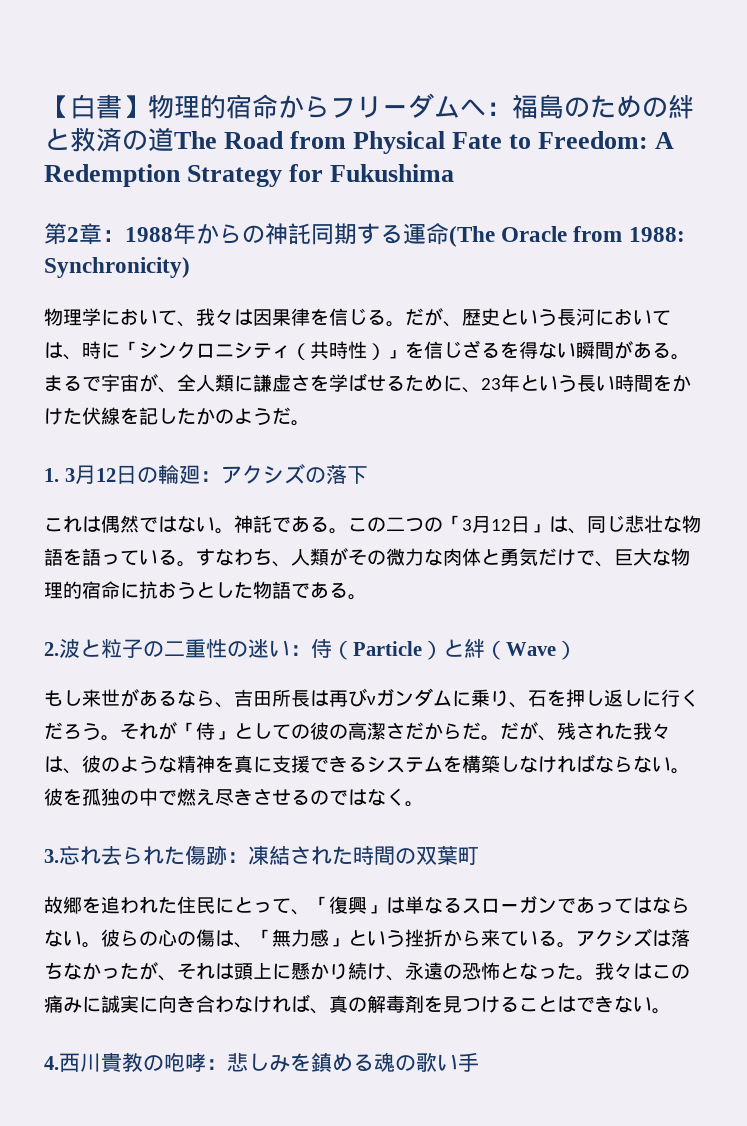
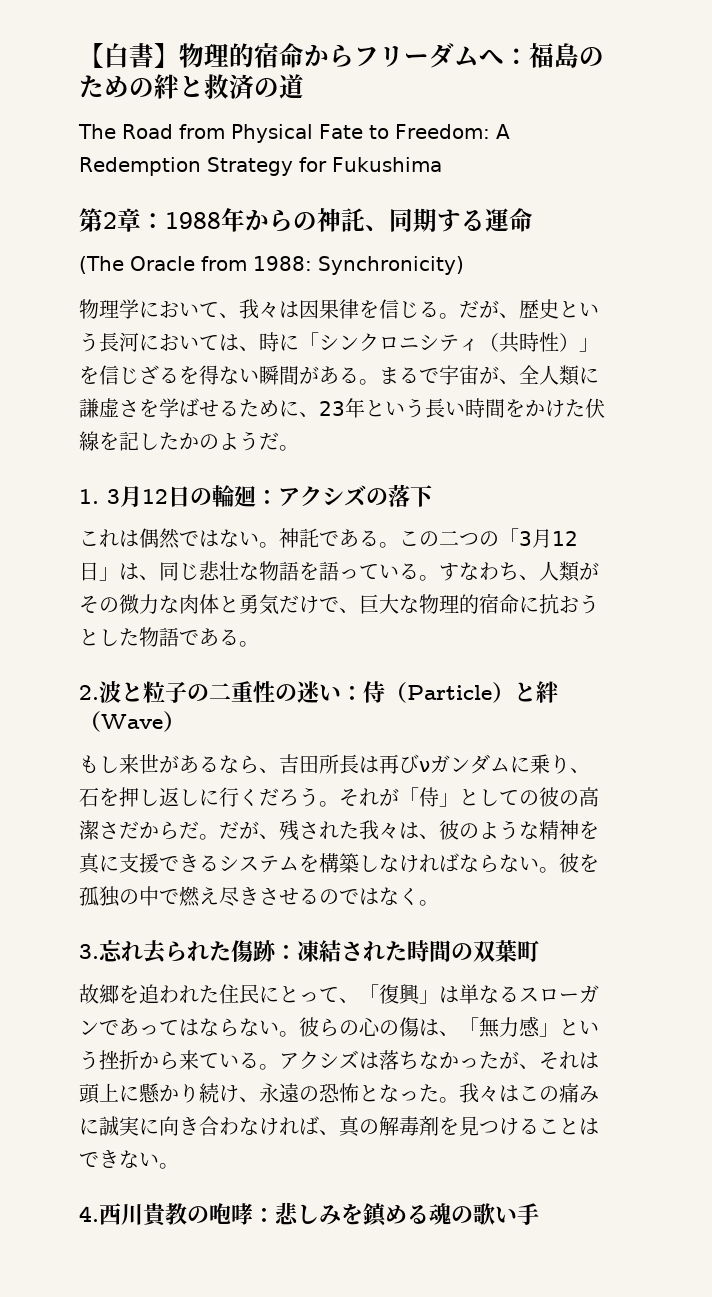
- 【白書】物理的宿命からフリーダムへ：福島のための絆と救済の道The Road from Physical Fate to Freedom: A Redemption Strategy for Fukushima
+ 【白書】物理的宿命からフリーダムへ：福島のための絆と救済の道
+ The Road from Physical Fate to Freedom: A Redemption Strategy for Fukushima
- 第2章：1988年からの神託同期する運命(The Oracle from 1988: Synchronicity)
+ 第2章：1988年からの神託、同期する運命
+ (The Oracle from 1988: Synchronicity)

